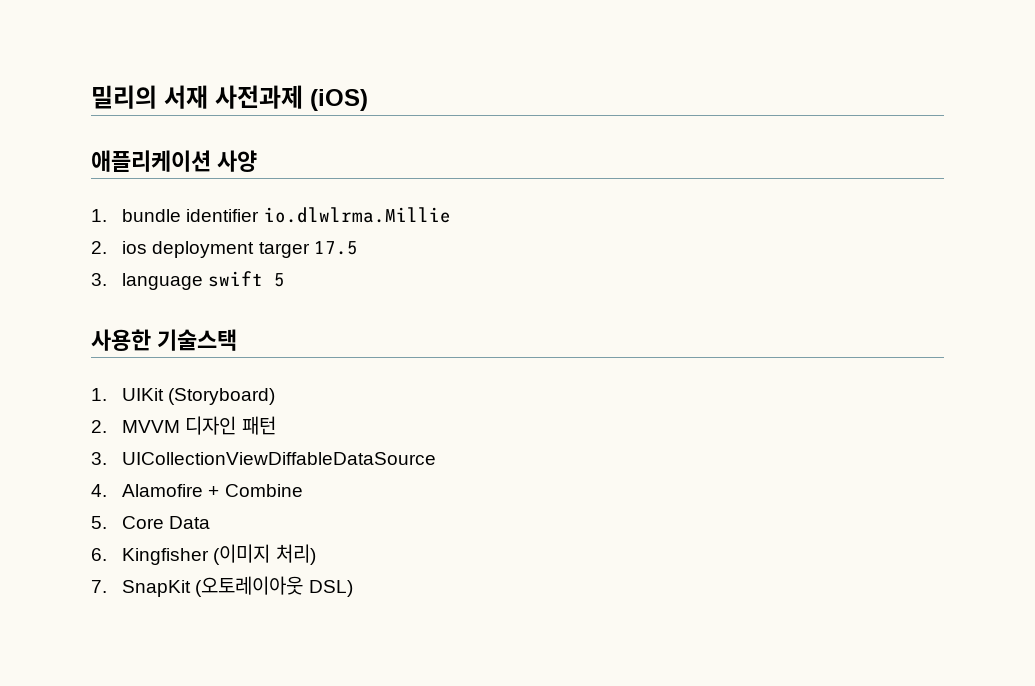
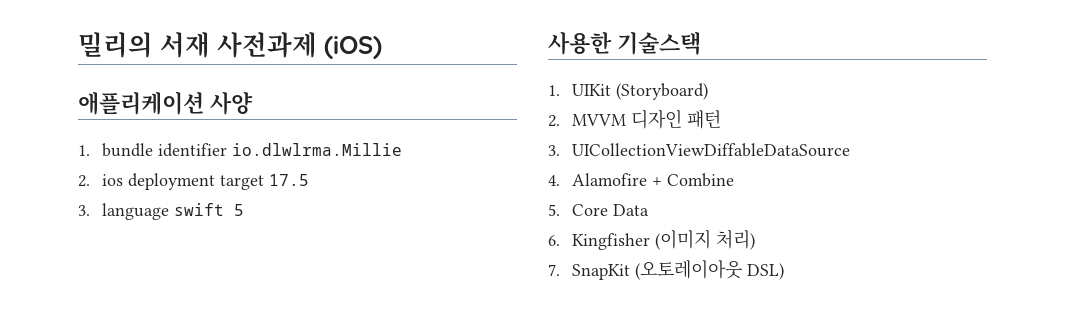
- 2. ios deployment targer 17.5
+ 2. ios deployment target 17.5

